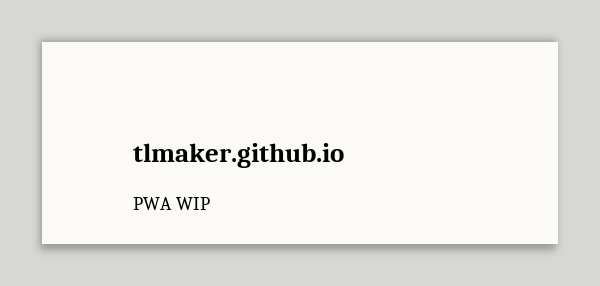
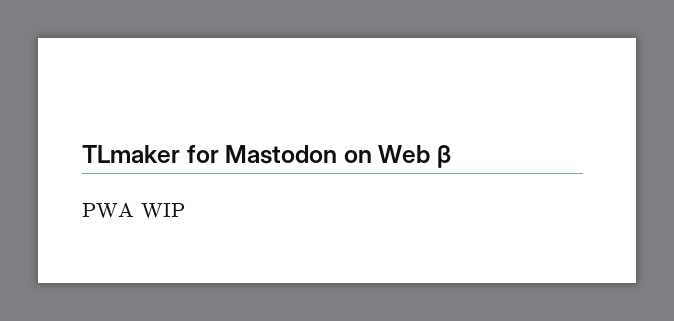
- tlmaker.github.io
+ TLmaker for Mastodon on Web β

